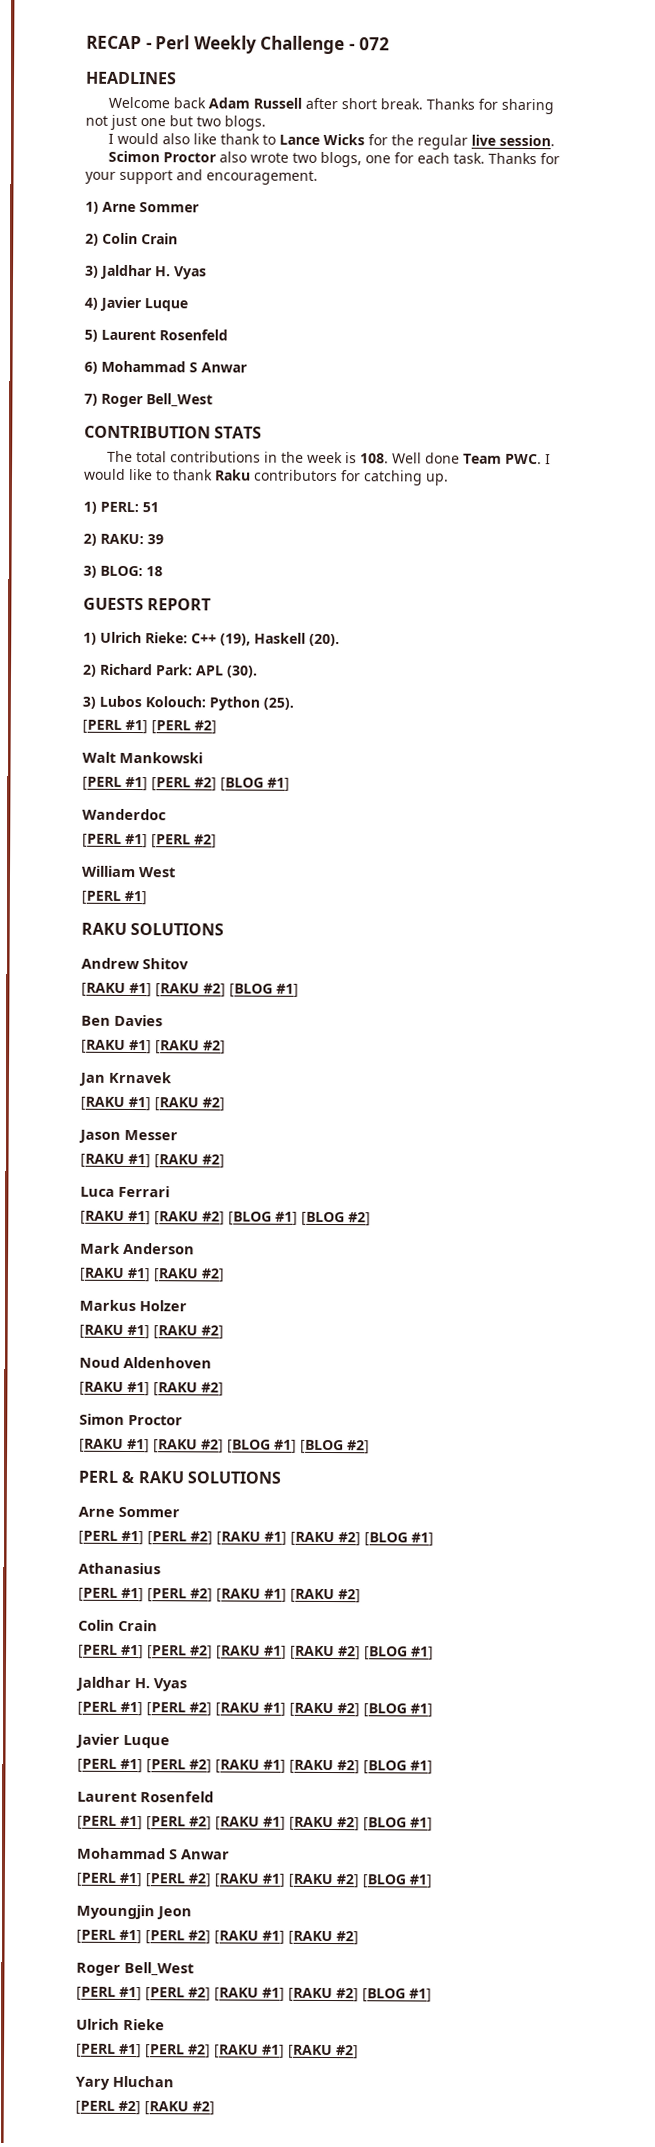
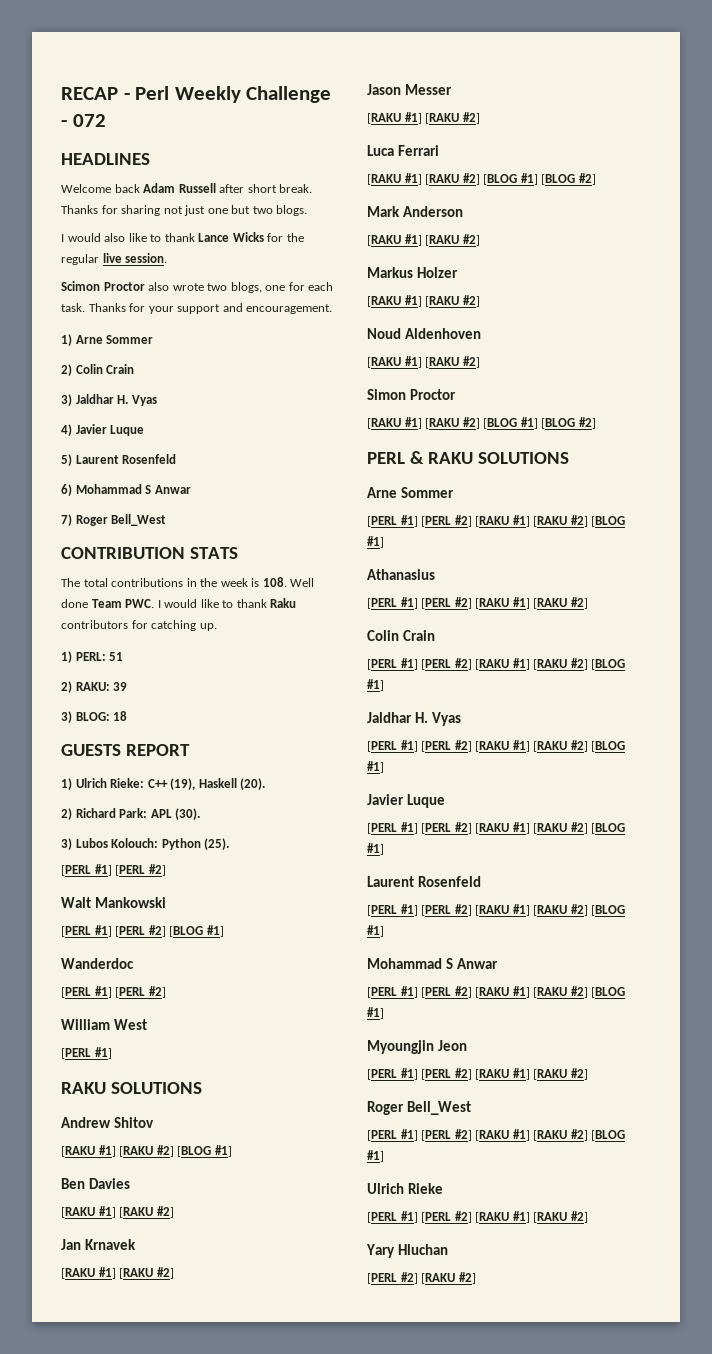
- I would also like thank to Lance Wicks for the regular live session.
+ I would also like to thank Lance Wicks for the regular live session.

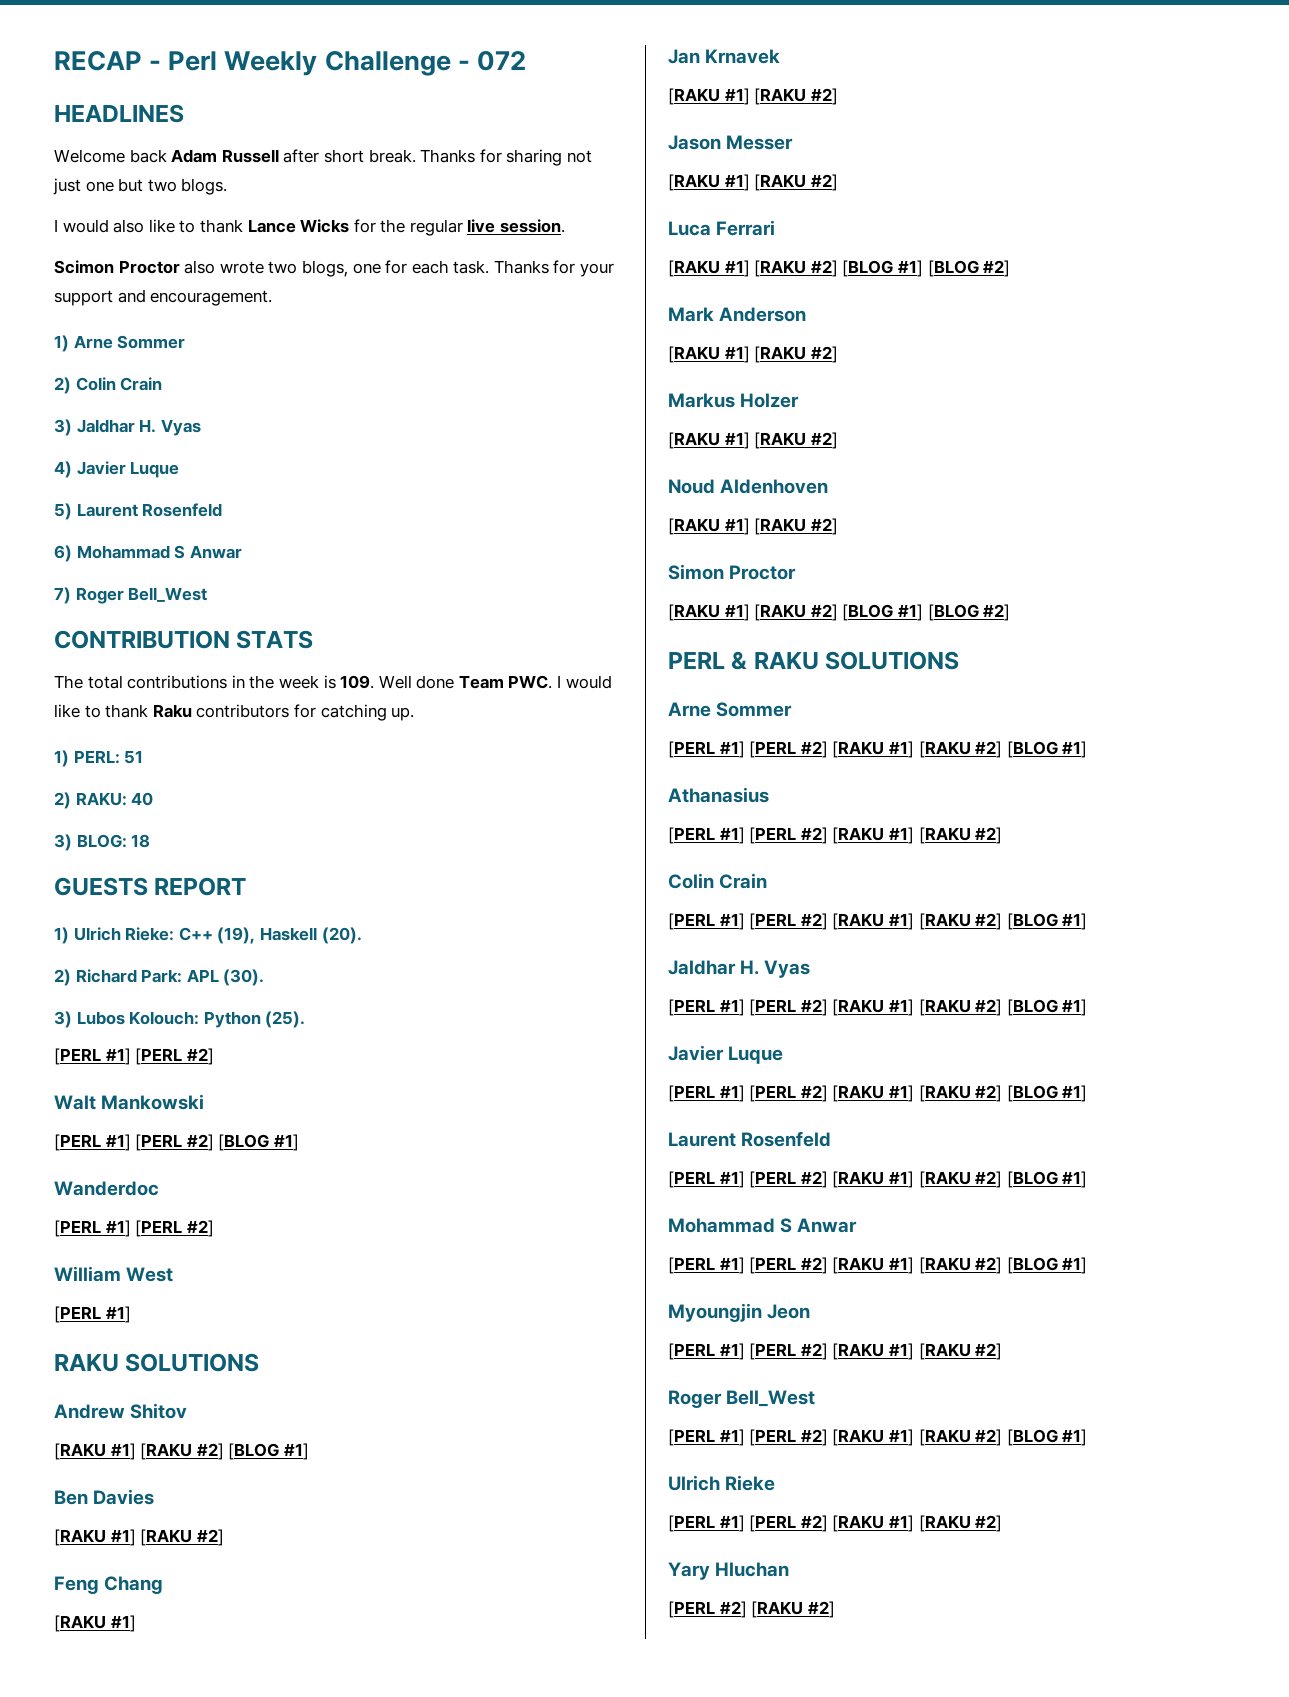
- The total contributions in the week is 108. Well done Team PWC. I would like to thank Raku contributors for catching up.
+ The total contributions in the week is 109. Well done Team PWC. I would like to thank Raku contributors for catching up.
- 2) RAKU: 39
+ 2) RAKU: 40
+ Feng Chang
+ [RAKU #1]

